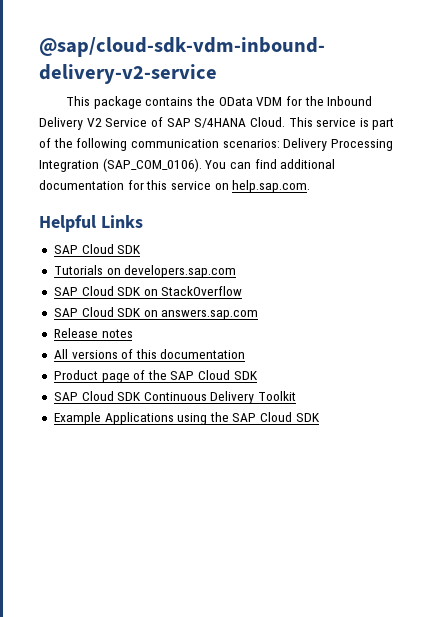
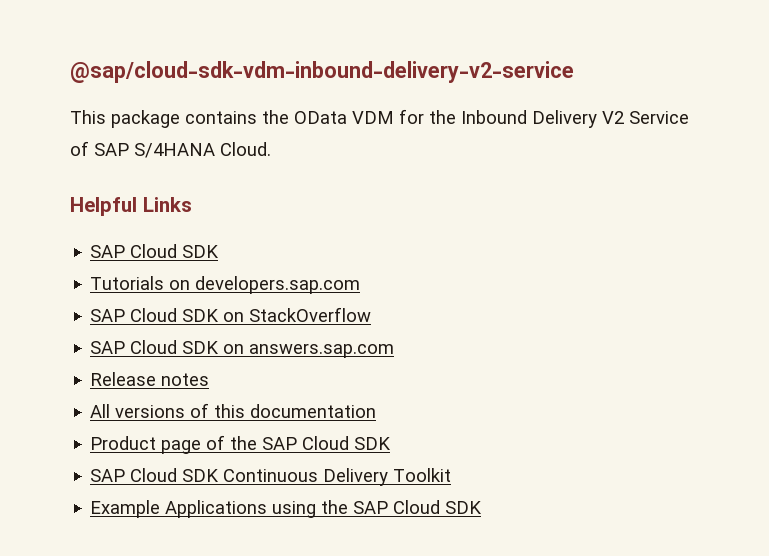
- This service is part of the following communication scenarios: Delivery Processing Integration (SAP_COM_0106). You can find additional documentation for this service on help.sap.com.

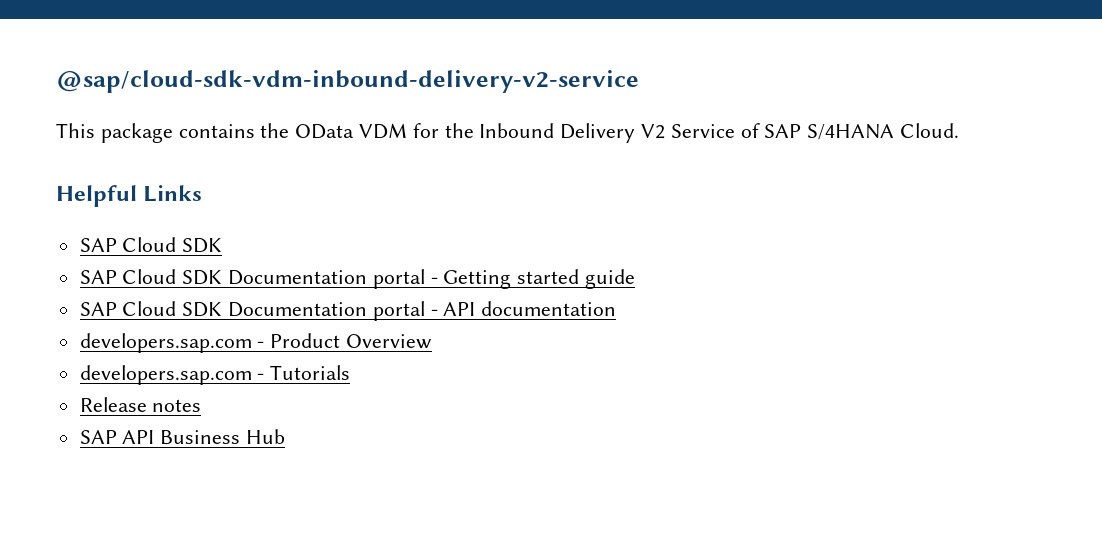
- Tutorials on developers.sap.com
- SAP Cloud SDK on StackOverflow
- SAP Cloud SDK on answers.sap.com
+ SAP Cloud SDK Documentation portal - Getting started guide
+ SAP Cloud SDK Documentation portal - API documentation
+ developers.sap.com - Product Overview
+ developers.sap.com - Tutorials
  Release notes
- All versions of this documentation
- Product page of the SAP Cloud SDK
- SAP Cloud SDK Continuous Delivery Toolkit
- Example Applications using the SAP Cloud SDK
+ SAP API Business Hub

